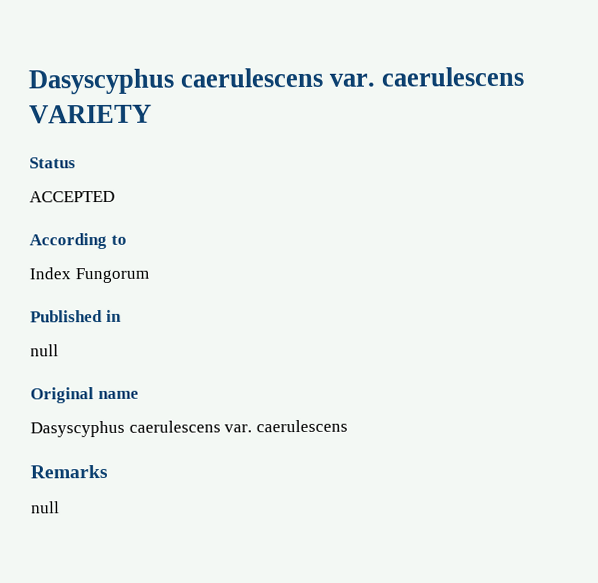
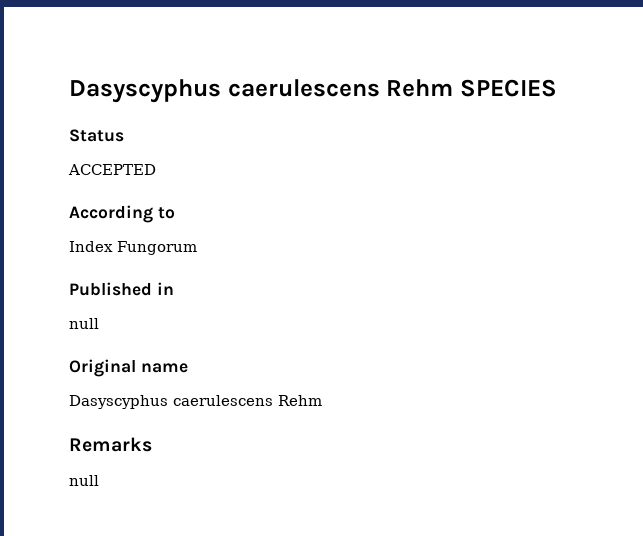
- Dasyscyphus caerulescens var. caerulescens VARIETY
+ Dasyscyphus caerulescens Rehm SPECIES
  Original name
- Dasyscyphus caerulescens var. caerulescens
+ Dasyscyphus caerulescens Rehm

